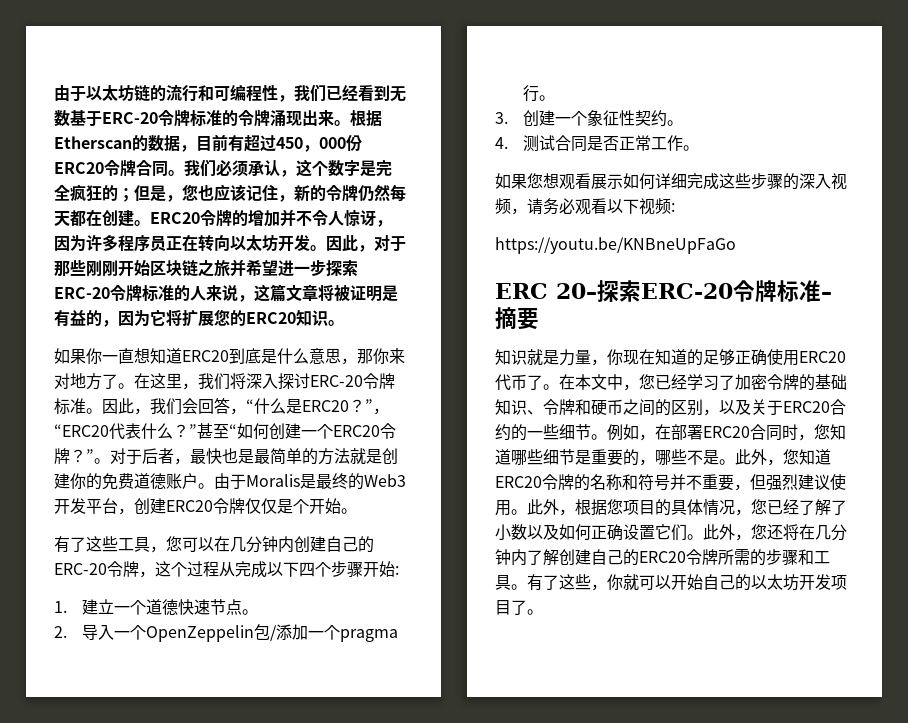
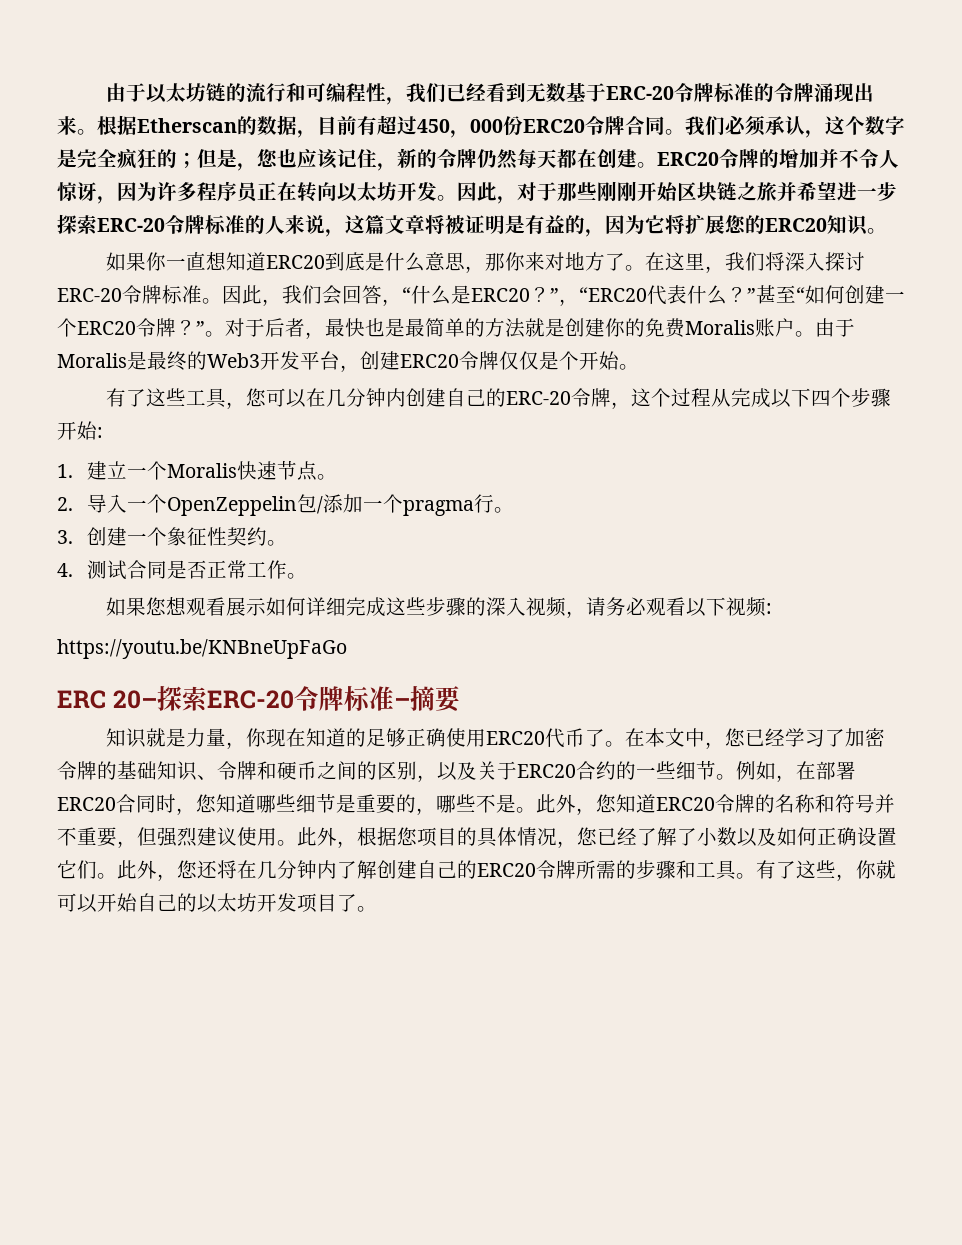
- 对于后者，最快也是最简单的方法就是创建你的免费道德账户。
+ 对于后者，最快也是最简单的方法就是创建你的免费Moralis账户。
- 1.建立一个道德快速节点。
+ 1.建立一个Moralis快速节点。

